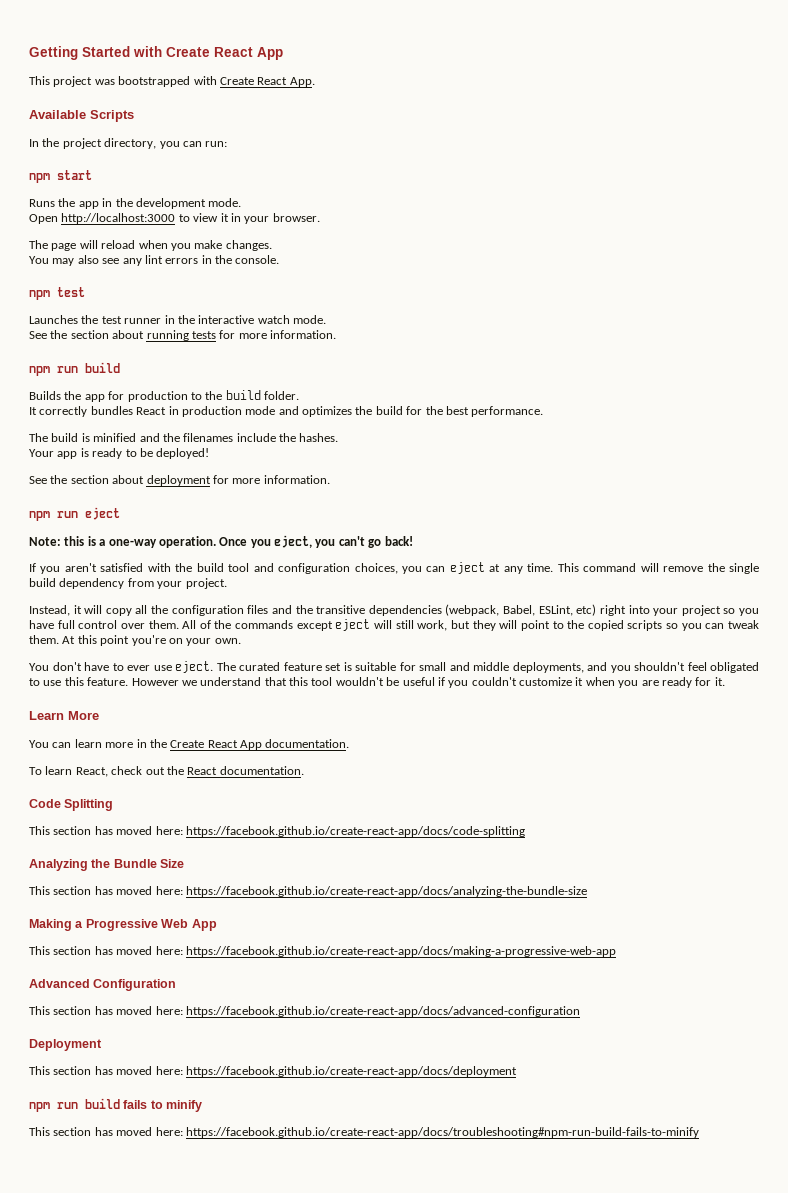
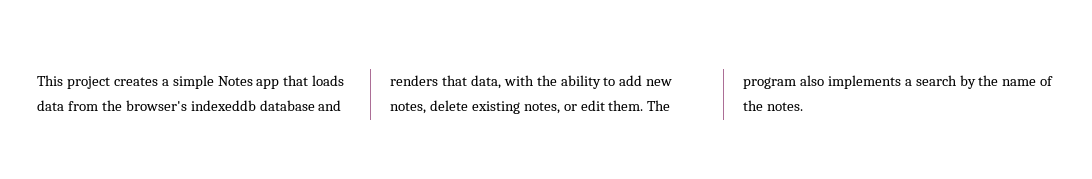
- Getting Started with Create React App
- This project was bootstrapped with Create React App.
- Available Scripts
- In the project directory, you can run:
- npm start
- Runs the app in the development mode.
- Open http://localhost:3000 to view it in your browser.
- The page will reload when you make changes.
- You may also see any lint errors in the console.
- npm test
- Launches the test runner in the interactive watch mode.
- See the section about running tests for more information.
- npm run build
- Builds the app for production to the build folder.
- It correctly bundles React in production mode and optimizes the build for the best performance.
- The build is minified and the filenames include the hashes.
- Your app is ready to be deployed!
- See the section about deployment for more information.
- npm run eject
- Note: this is a one-way operation. Once you eject, you can't go back!
- If you aren't satisfied with the build tool and configuration choices, you can eject at any time. This command will remove the single build dependency from your project.
- Instead, it will copy all the configuration files and the transitive dependencies (webpack, Babel, ESLint, etc) right into your project so you have full control over them. All of the commands except eject will still work, but they will point to the copied scripts so you can tweak them. At this point you're on your own.
- You don't have to ever use eject. The curated feature set is suitable for small and middle deployments, and you shouldn't feel obligated to use this feature. However we understand that this tool wouldn't be useful if you couldn't customize it when you are ready for it.
- Learn More
- You can learn more in the Create React App documentation.
- To learn React, check out the React documentation.
- Code Splitting
- This section has moved here: https://facebook.github.io/create-react-app/docs/code-splitting
- Analyzing the Bundle Size
- This section has moved here: https://facebook.github.io/create-react-app/docs/analyzing-the-bundle-size
- Making a Progressive Web App
- This section has moved here: https://facebook.github.io/create-react-app/docs/making-a-progressive-web-app
- Advanced Configuration
- This section has moved here: https://facebook.github.io/create-react-app/docs/advanced-configuration
- Deployment
- This section has moved here: https://facebook.github.io/create-react-app/docs/deployment
- npm run build fails to minify
- This section has moved here: https://facebook.github.io/create-react-app/docs/troubleshooting#npm-run-build-fails-to-minify
+ This project creates a simple Notes app that loads data from the browser's indexeddb database and renders that data, with the ability to add new notes, delete existing notes, or edit them. The program also implements a search by the name of the notes.

